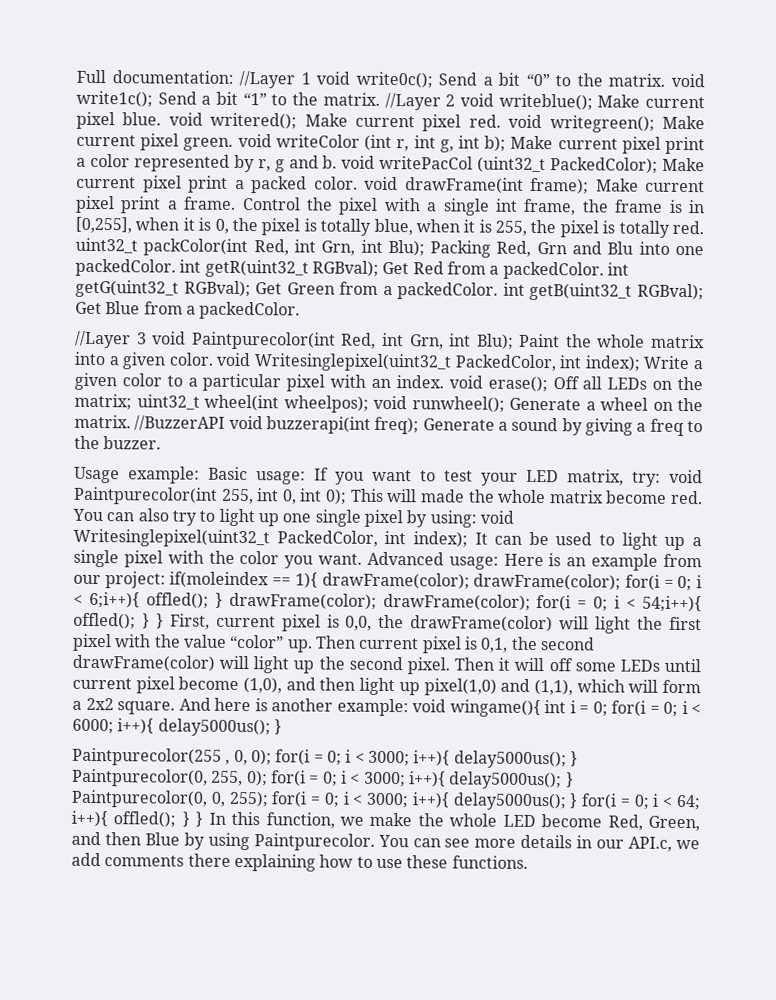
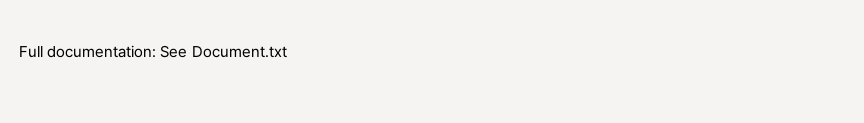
- Full documentation: //Layer 1 void write0c(); Send a bit “0” to the matrix. void write1c(); Send a bit “1” to the matrix. //Layer 2 void writeblue(); Make current pixel blue. void writered(); Make current pixel red. void writegreen(); Make current pixel green. void writeColor (int r, int g, int b); Make current pixel print a color represented by r, g and b. void writePacCol (uint32_t PackedColor); Make current pixel print a packed color. void drawFrame(int frame); Make current pixel print a frame. Control the pixel with a single int frame, the frame is in [0,255], when it is 0, the pixel is totally blue, when it is 255, the pixel is totally red. uint32_t packColor(int Red, int Grn, int Blu); Packing Red, Grn and Blu into one packedColor. int getR(uint32_t RGBval); Get Red from a packedColor. int getG(uint32_t RGBval); Get Green from a packedColor. int getB(uint32_t RGBval); Get Blue from a packedColor.
- //Layer 3 void Paintpurecolor(int Red, int Grn, int Blu); Paint the whole matrix into a given color. void Writesinglepixel(uint32_t PackedColor, int index); Write a given color to a particular pixel with an index. void erase(); Off all LEDs on the matrix; uint32_t wheel(int wheelpos); void runwheel(); Generate a wheel on the matrix. //BuzzerAPI void buzzerapi(int freq); Generate a sound by giving a freq to the buzzer.
- Usage example: Basic usage: If you want to test your LED matrix, try: void Paintpurecolor(int 255, int 0, int 0); This will made the whole matrix become red. You can also try to light up one single pixel by using: void Writesinglepixel(uint32_t PackedColor, int index); It can be used to light up a single pixel with the color you want. Advanced usage: Here is an example from our project: if(moleindex == 1){ drawFrame(color); drawFrame(color); for(i = 0; i < 6;i++){ offled(); } drawFrame(color); drawFrame(color); for(i = 0; i < 54;i++){ offled(); } } First, current pixel is 0,0, the drawFrame(color) will light the first pixel with the value “color” up. Then current pixel is 0,1, the second drawFrame(color) will light up the second pixel. Then it will off some LEDs until current pixel become (1,0), and then light up pixel(1,0) and (1,1), which will form a 2x2 square. And here is another example: void wingame(){ int i = 0; for(i = 0; i < 6000; i++){ delay5000us(); }
- Paintpurecolor(255 , 0, 0); for(i = 0; i < 3000; i++){ delay5000us(); } Paintpurecolor(0, 255, 0); for(i = 0; i < 3000; i++){ delay5000us(); } Paintpurecolor(0, 0, 255); for(i = 0; i < 3000; i++){ delay5000us(); } for(i = 0; i < 64; i++){ offled(); } } In this function, we make the whole LED become Red, Green, and then Blue by using Paintpurecolor. You can see more details in our API.c, we add comments there explaining how to use these functions.
+ Full documentation: See Document.txt

